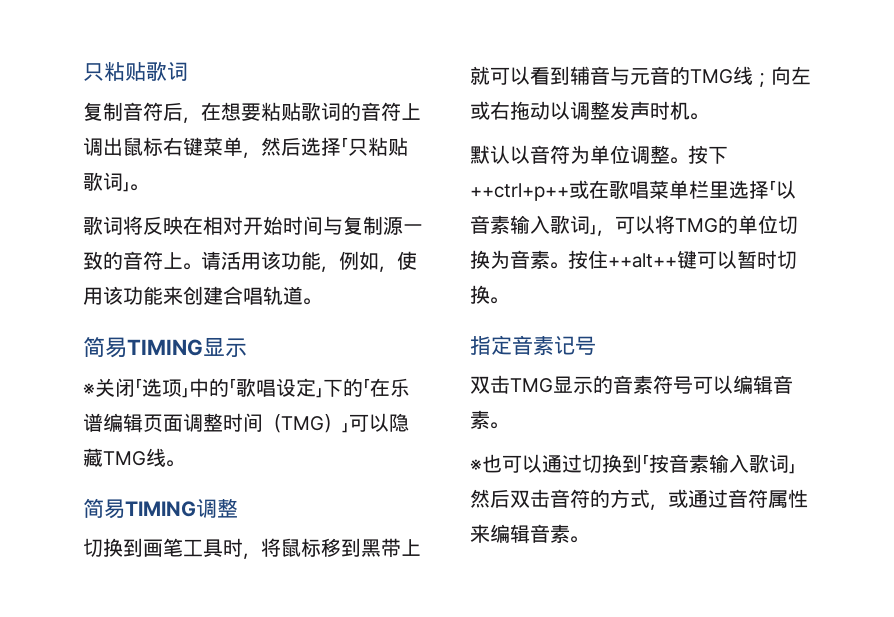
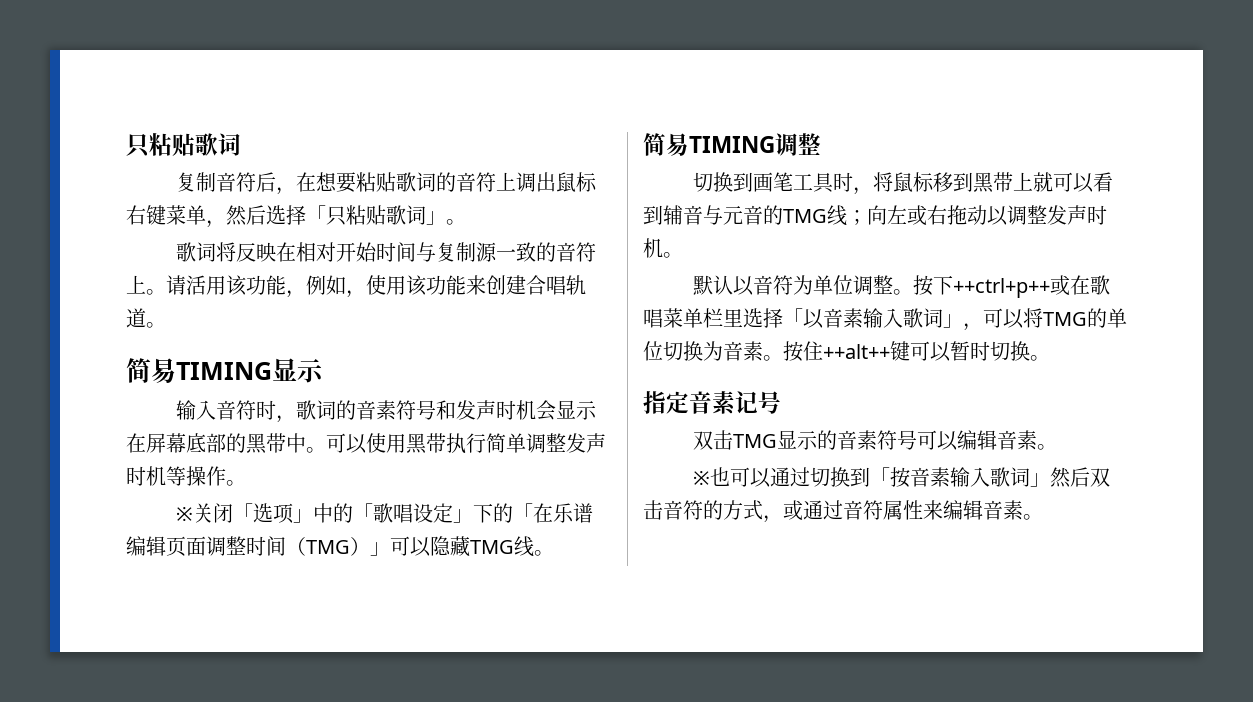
+ 输入音符时，歌词的音素符号和发声时机会显示在屏幕底部的黑带中。可以使用黑带执行简单调整发声时机等操作。

